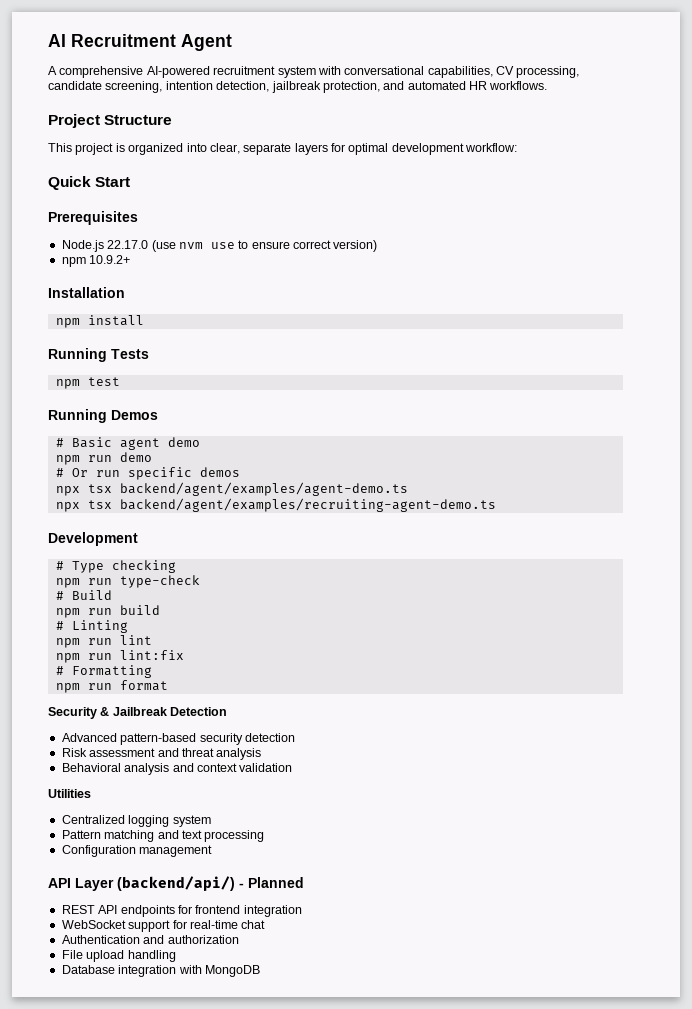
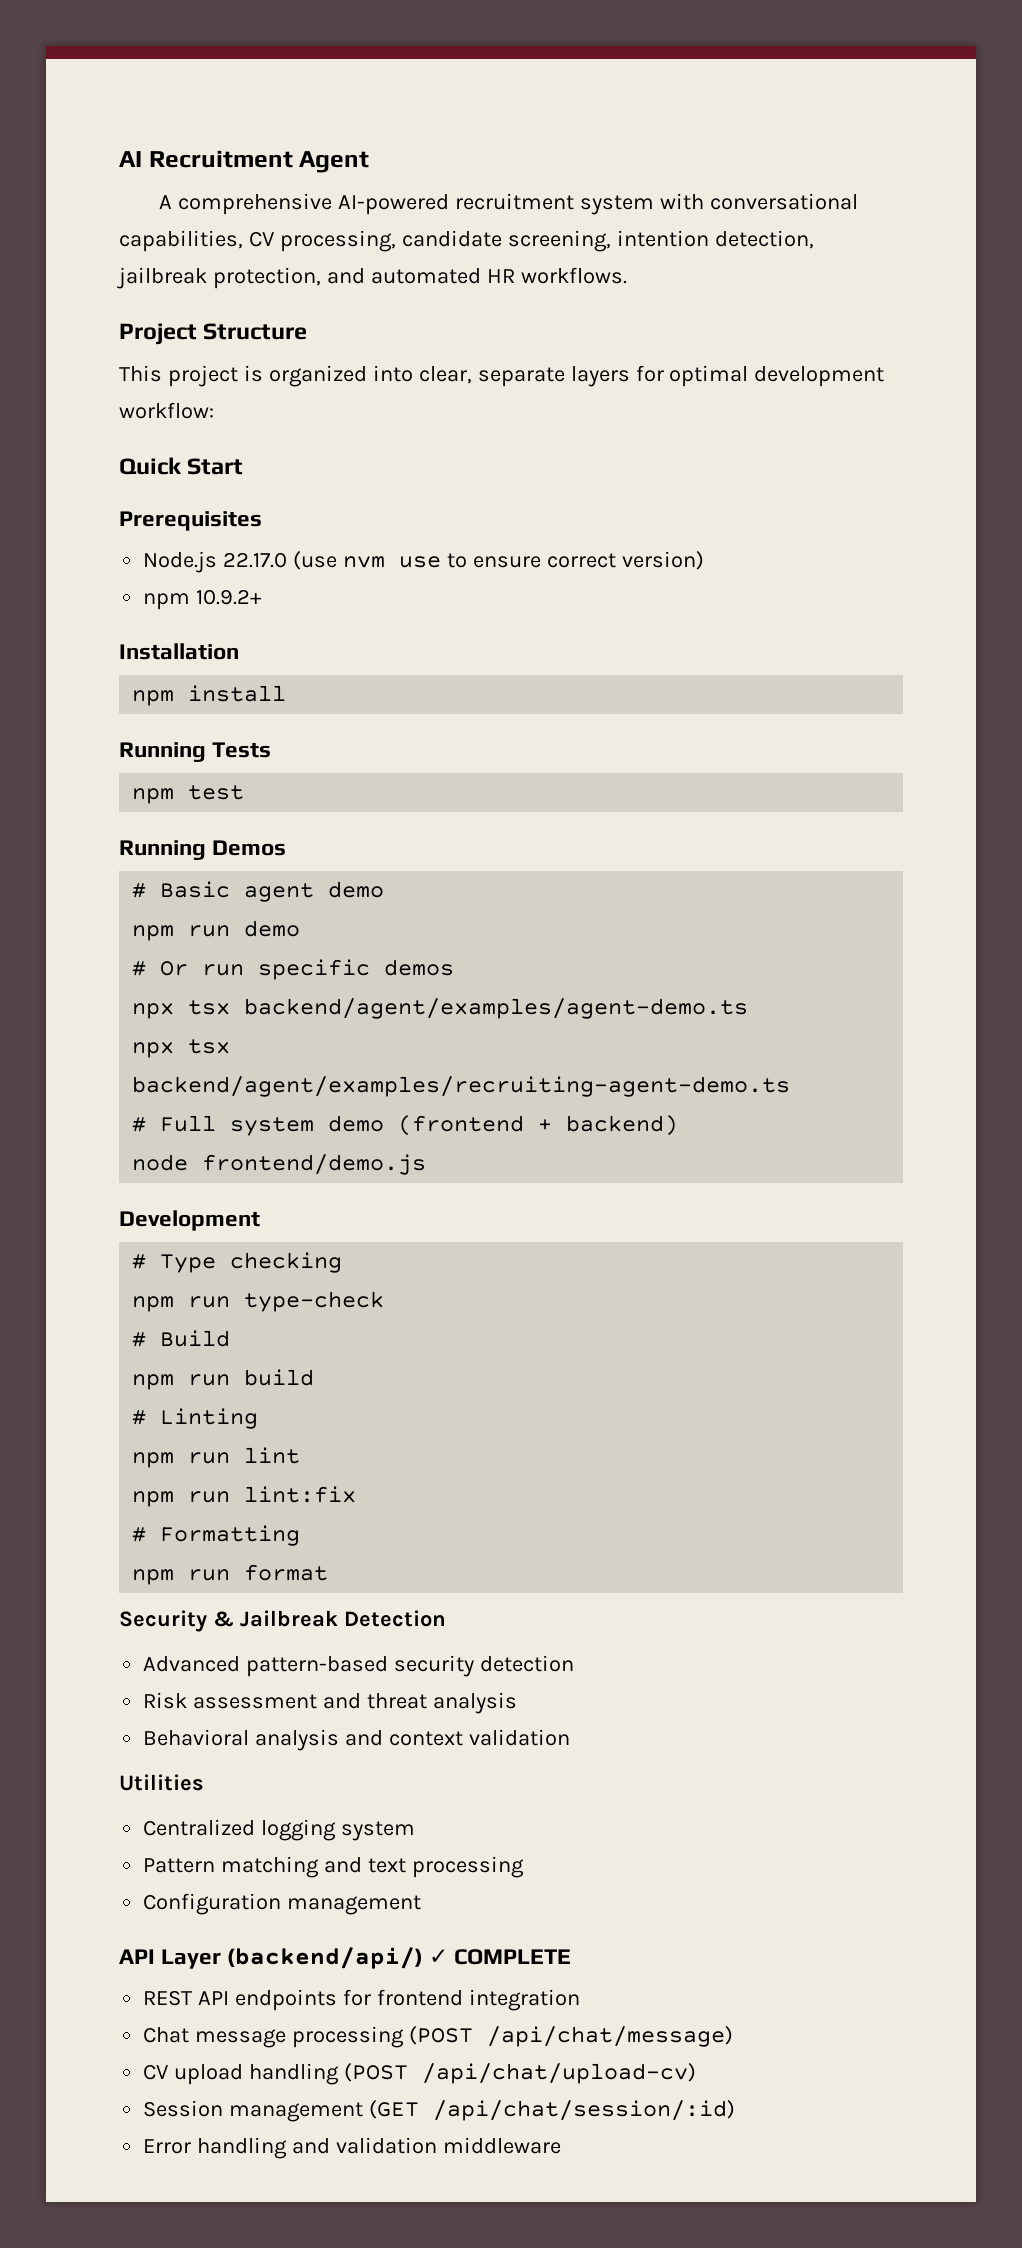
+ # Full system demo (frontend + backend)
+ node frontend/demo.js
- API Layer (backend/api/) - Planned
+ API Layer (backend/api/) ✓ COMPLETE
- WebSocket support for real-time chat
- Authentication and authorization
- File upload handling
- Database integration with MongoDB
+ Chat message processing (POST /api/chat/message)
+ CV upload handling (POST /api/chat/upload-cv)
+ Session management (GET /api/chat/session/:id)
+ Error handling and validation middleware

